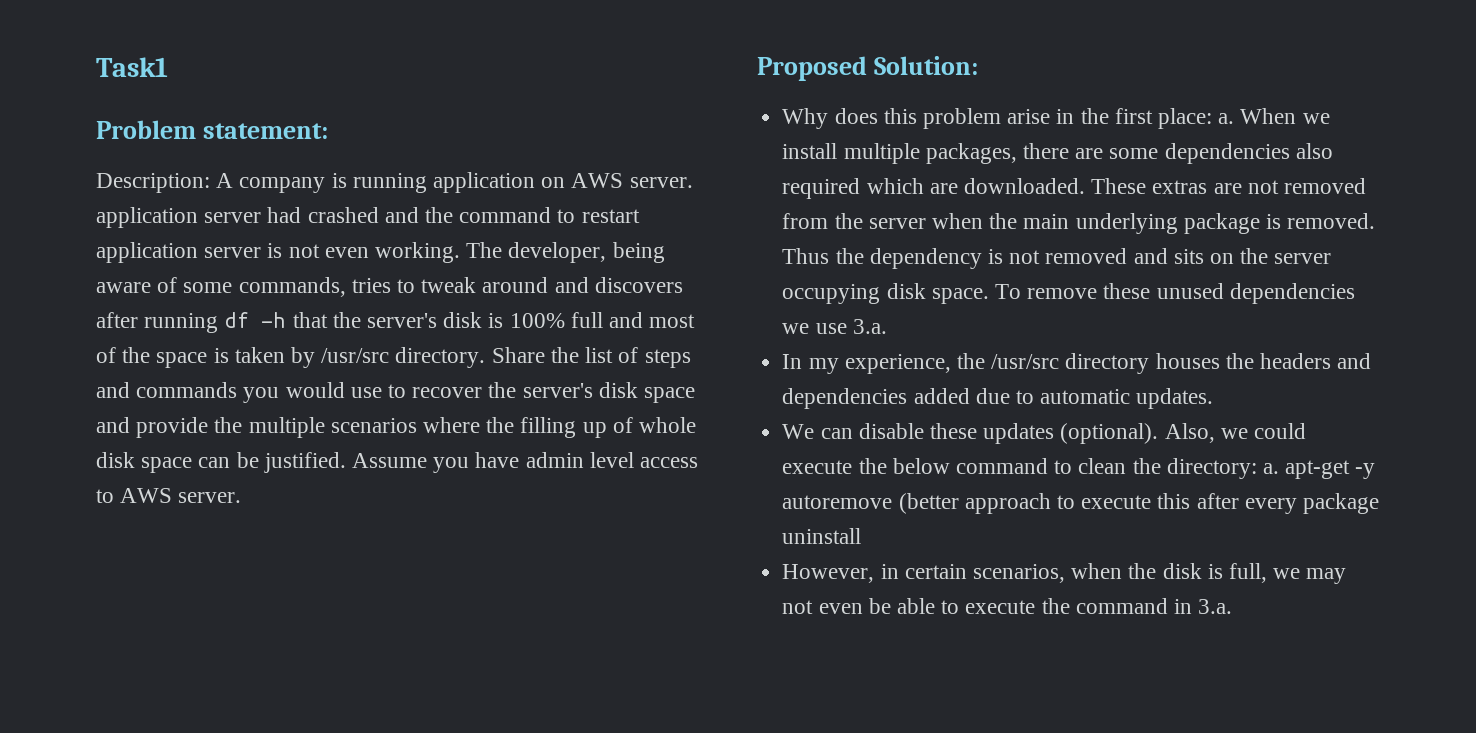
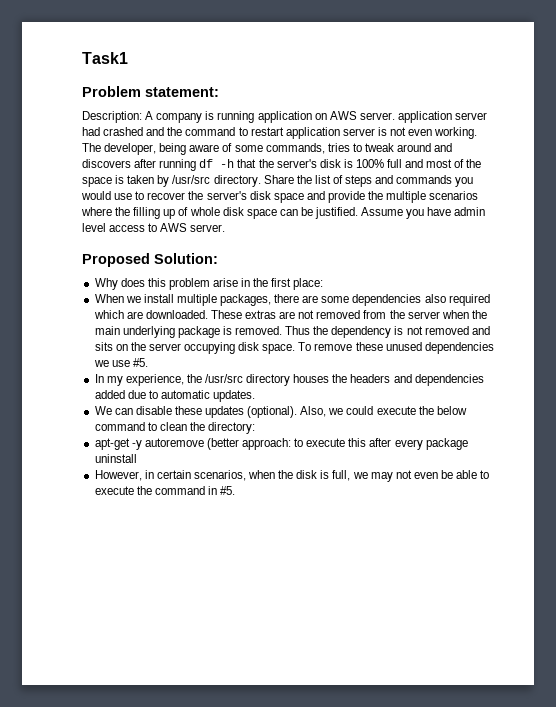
- Why does this problem arise in the first place: a. When we install multiple packages, there are some dependencies also required which are downloaded.
+ Why does this problem arise in the first place:
+ When we install multiple packages, there are some dependencies also required which are downloaded.
- To remove these unused dependencies we use 3.a.
+ To remove these unused dependencies we use #5.
- Also, we could execute the below command to clean the directory: a. apt-get -y autoremove (better approach to execute this after every package uninstall
+ Also, we could execute the below command to clean the directory:
+ apt-get -y autoremove (better approach: to execute this after every package uninstall
- However, in certain scenarios, when the disk is full, we may not even be able to execute the command in 3.a.
+ However, in certain scenarios, when the disk is full, we may not even be able to execute the command in #5.

